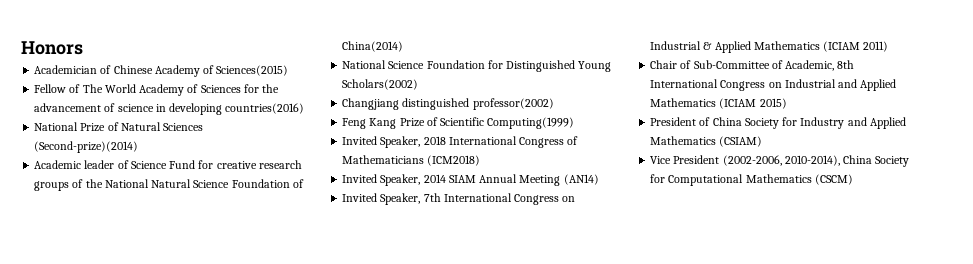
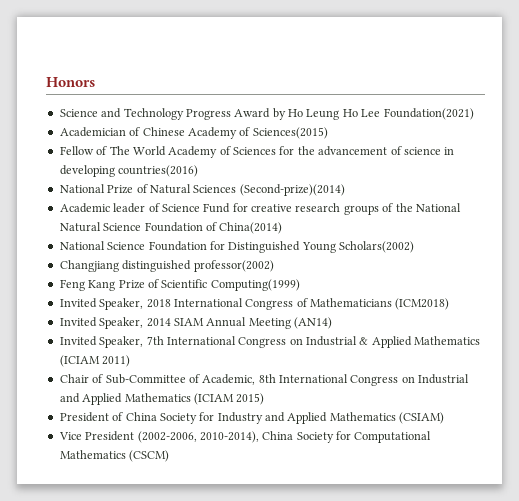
+ Science and Technology Progress Award by Ho Leung Ho Lee Foundation(2021)

